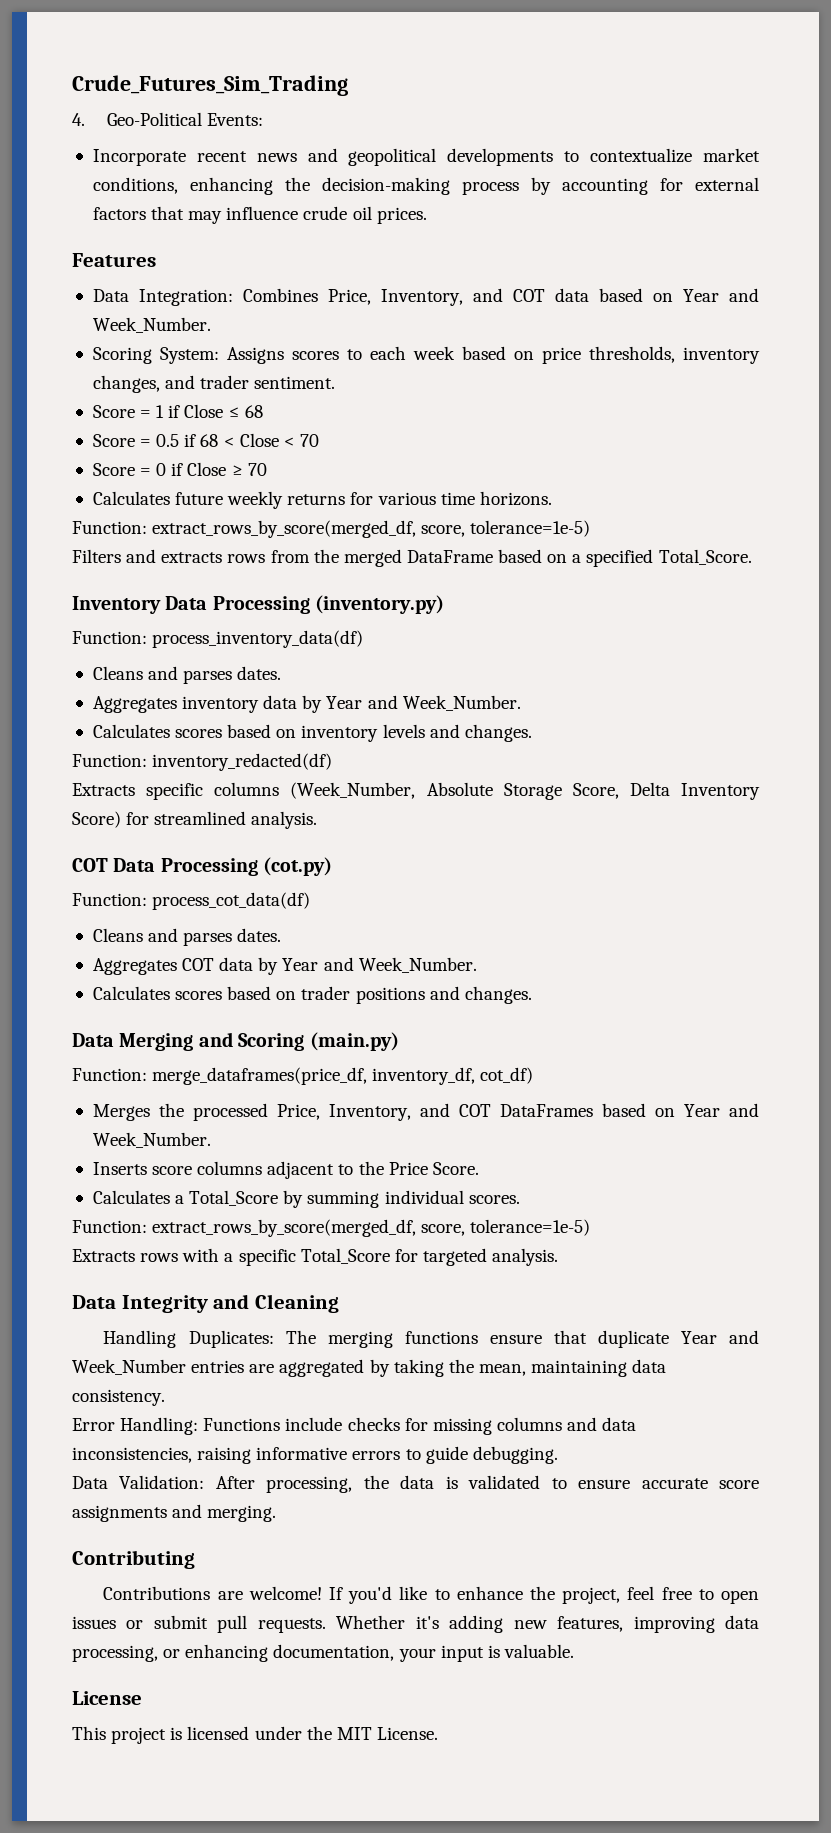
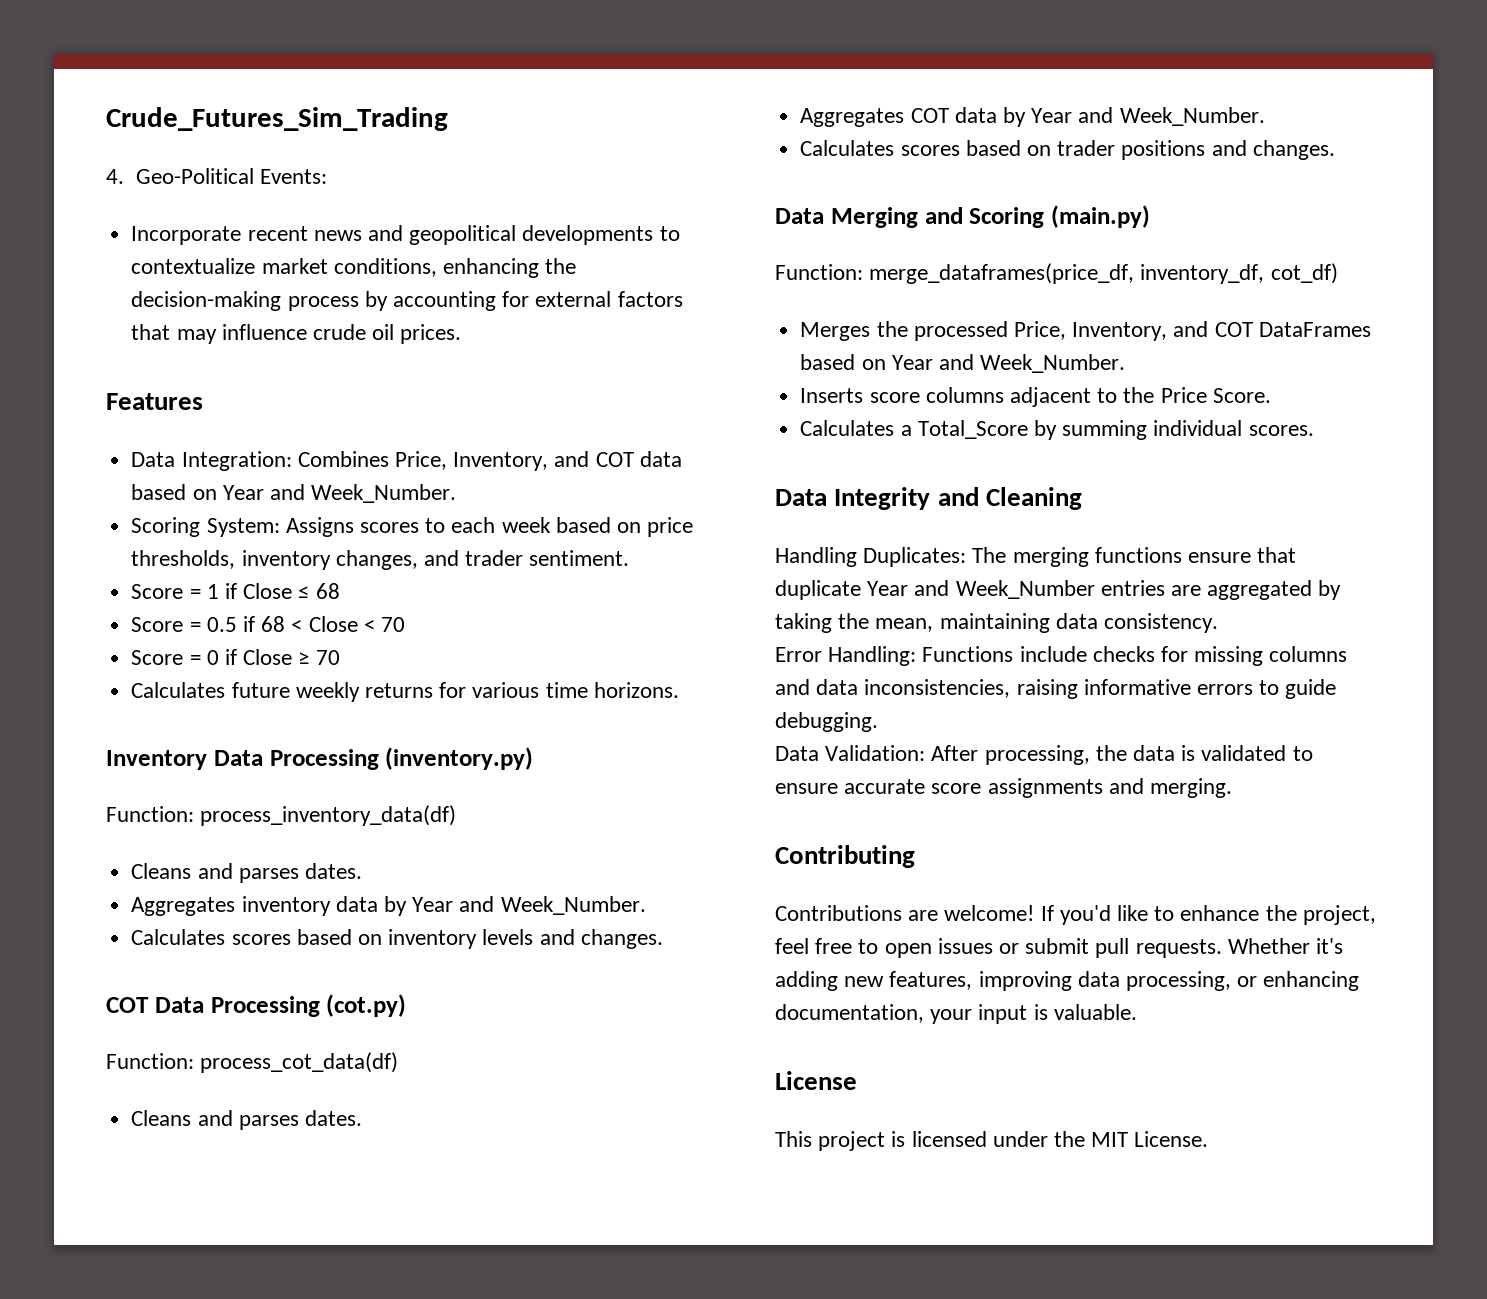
  Calculates future weekly returns for various time horizons.
- Function: extract_rows_by_score(merged_df, score, tolerance=1e-5)
- Filters and extracts rows from the merged DataFrame based on a specified Total_Score.
- Function: inventory_redacted(df)
- Extracts specific columns (Week_Number, Absolute Storage Score, Delta Inventory Score) for streamlined analysis.
  Calculates a Total_Score by summing individual scores.
- Function: extract_rows_by_score(merged_df, score, tolerance=1e-5)
- Extracts rows with a specific Total_Score for targeted analysis.

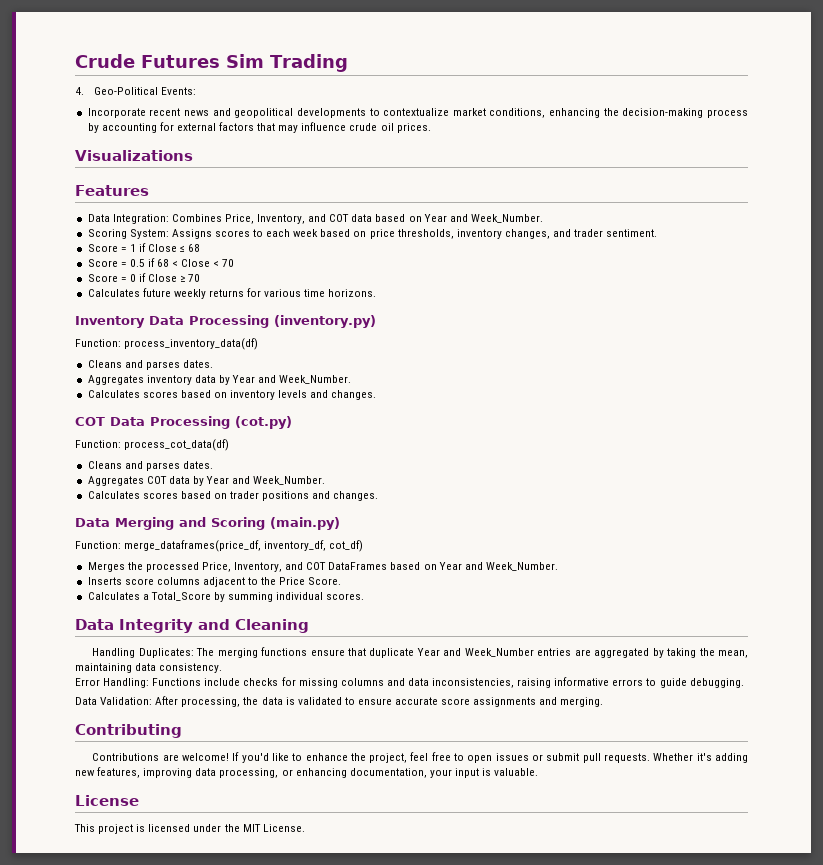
- Crude_Futures_Sim_Trading
+ Crude Futures Sim Trading
+ Visualizations

